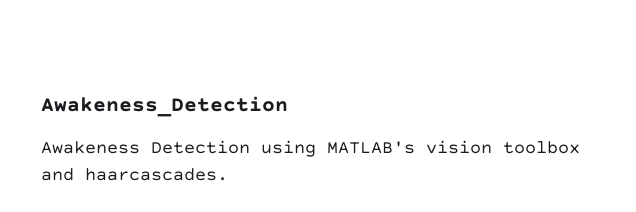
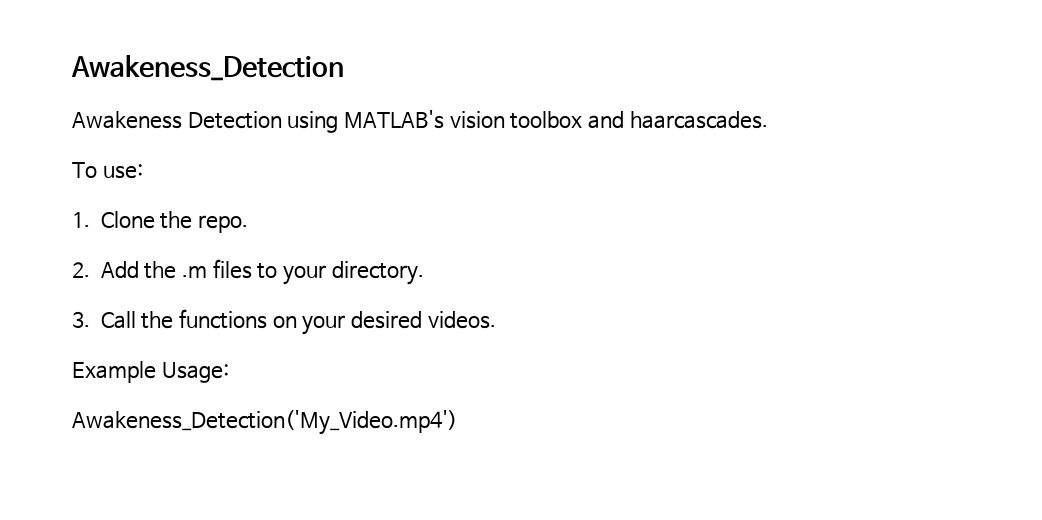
+ To use:
+ 1. Clone the repo.
+ 2. Add the .m files to your directory.
+ 3. Call the functions on your desired videos.
+ Example Usage:
+ Awakeness_Detection('My_Video.mp4')

